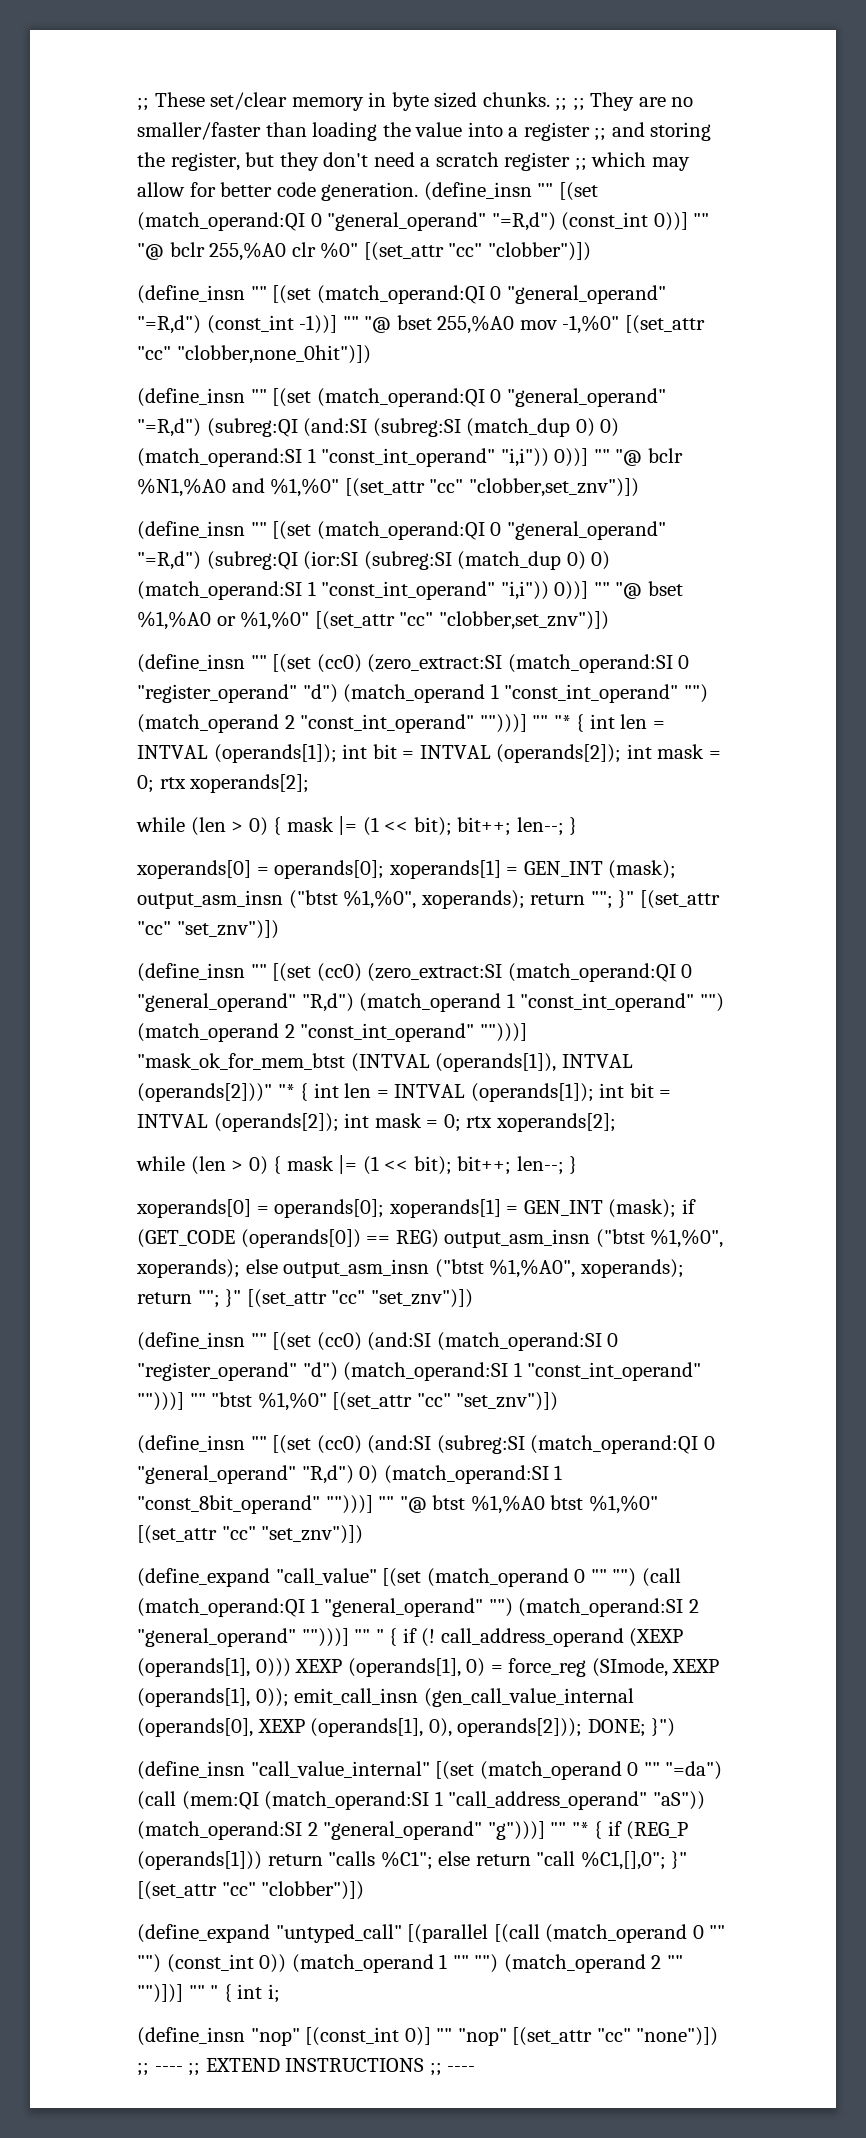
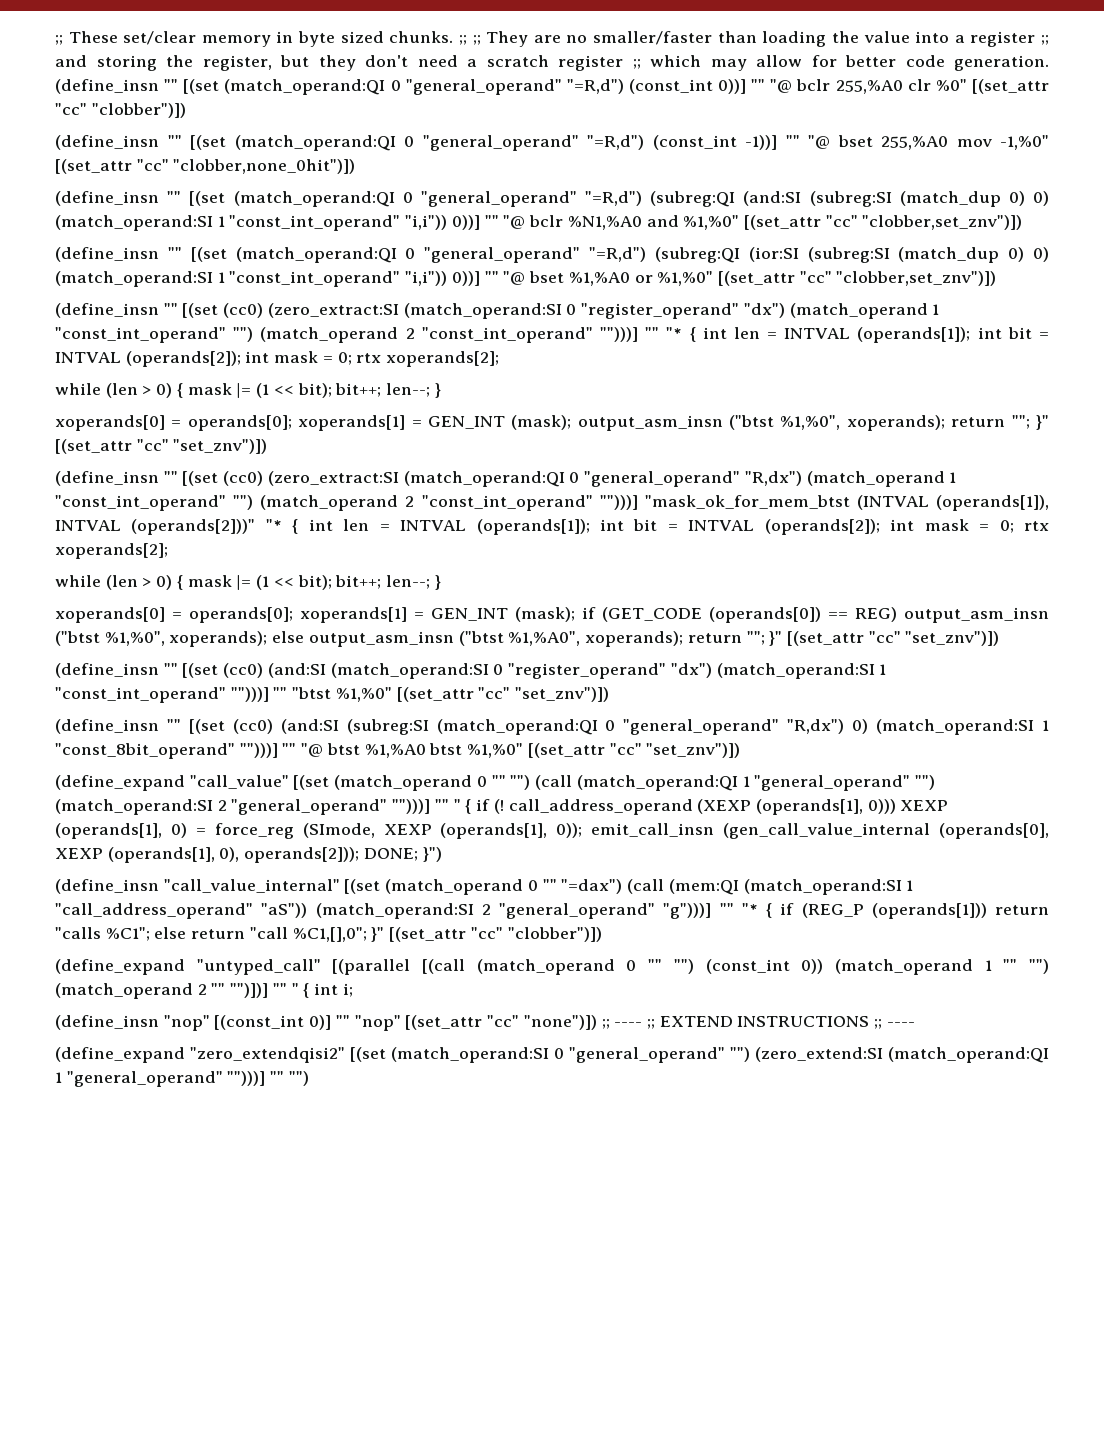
- (define_insn "" [(set (cc0) (zero_extract:SI (match_operand:SI 0 "register_operand" "d") (match_operand 1 "const_int_operand" "") (match_operand 2 "const_int_operand" "")))] "" "* { int len = INTVAL (operands[1]); int bit = INTVAL (operands[2]); int mask = 0; rtx xoperands[2];
+ (define_insn "" [(set (cc0) (zero_extract:SI (match_operand:SI 0 "register_operand" "dx") (match_operand 1 "const_int_operand" "") (match_operand 2 "const_int_operand" "")))] "" "* { int len = INTVAL (operands[1]); int bit = INTVAL (operands[2]); int mask = 0; rtx xoperands[2];
- (define_insn "" [(set (cc0) (zero_extract:SI (match_operand:QI 0 "general_operand" "R,d") (match_operand 1 "const_int_operand" "") (match_operand 2 "const_int_operand" "")))] "mask_ok_for_mem_btst (INTVAL (operands[1]), INTVAL (operands[2]))" "* { int len = INTVAL (operands[1]); int bit = INTVAL (operands[2]); int mask = 0; rtx xoperands[2];
+ (define_insn "" [(set (cc0) (zero_extract:SI (match_operand:QI 0 "general_operand" "R,dx") (match_operand 1 "const_int_operand" "") (match_operand 2 "const_int_operand" "")))] "mask_ok_for_mem_btst (INTVAL (operands[1]), INTVAL (operands[2]))" "* { int len = INTVAL (operands[1]); int bit = INTVAL (operands[2]); int mask = 0; rtx xoperands[2];
- (define_insn "" [(set (cc0) (and:SI (match_operand:SI 0 "register_operand" "d") (match_operand:SI 1 "const_int_operand" "")))] "" "btst %1,%0" [(set_attr "cc" "set_znv")])
+ (define_insn "" [(set (cc0) (and:SI (match_operand:SI 0 "register_operand" "dx") (match_operand:SI 1 "const_int_operand" "")))] "" "btst %1,%0" [(set_attr "cc" "set_znv")])
- (define_insn "" [(set (cc0) (and:SI (subreg:SI (match_operand:QI 0 "general_operand" "R,d") 0) (match_operand:SI 1 "const_8bit_operand" "")))] "" "@ btst %1,%A0 btst %1,%0" [(set_attr "cc" "set_znv")])
+ (define_insn "" [(set (cc0) (and:SI (subreg:SI (match_operand:QI 0 "general_operand" "R,dx") 0) (match_operand:SI 1 "const_8bit_operand" "")))] "" "@ btst %1,%A0 btst %1,%0" [(set_attr "cc" "set_znv")])
- (define_insn "call_value_internal" [(set (match_operand 0 "" "=da") (call (mem:QI (match_operand:SI 1 "call_address_operand" "aS")) (match_operand:SI 2 "general_operand" "g")))] "" "* { if (REG_P (operands[1])) return "calls %C1"; else return "call %C1,[],0"; }" [(set_attr "cc" "clobber")])
+ (define_insn "call_value_internal" [(set (match_operand 0 "" "=dax") (call (mem:QI (match_operand:SI 1 "call_address_operand" "aS")) (match_operand:SI 2 "general_operand" "g")))] "" "* { if (REG_P (operands[1])) return "calls %C1"; else return "call %C1,[],0"; }" [(set_attr "cc" "clobber")])
+ (define_expand "zero_extendqisi2" [(set (match_operand:SI 0 "general_operand" "") (zero_extend:SI (match_operand:QI 1 "general_operand" "")))] "" "")

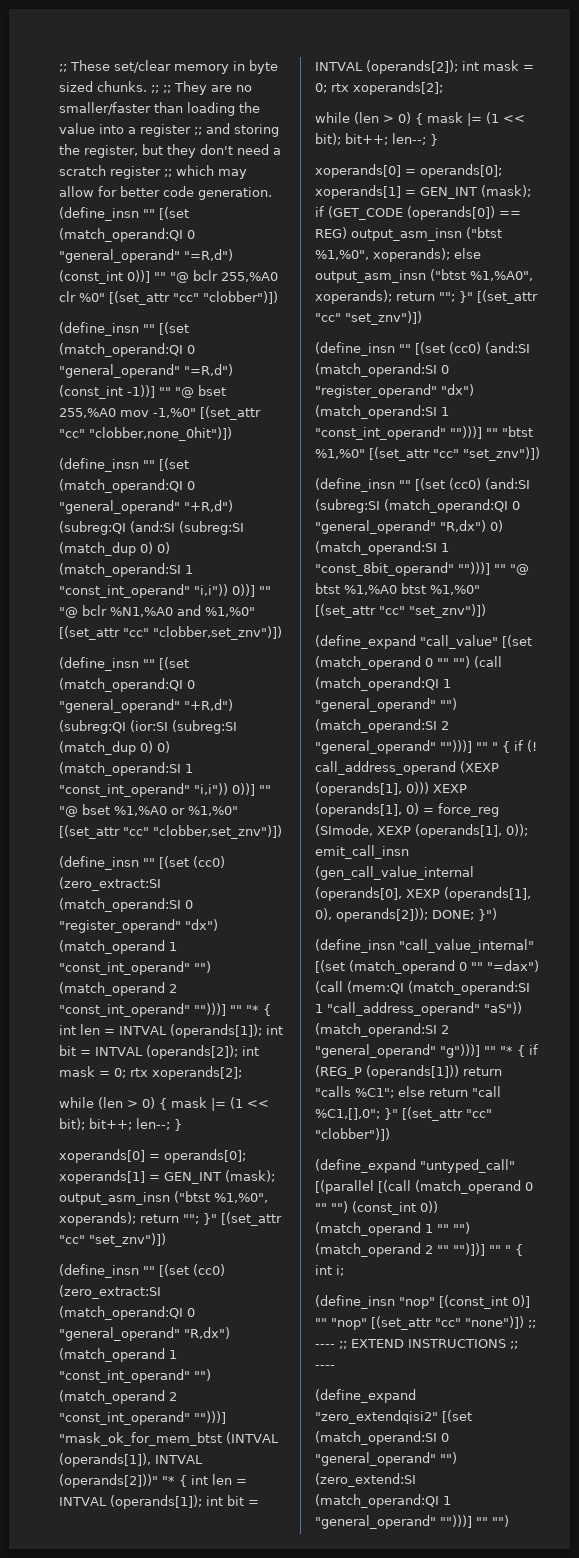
- (define_insn "" [(set (match_operand:QI 0 "general_operand" "=R,d") (subreg:QI (and:SI (subreg:SI (match_dup 0) 0) (match_operand:SI 1 "const_int_operand" "i,i")) 0))] "" "@ bclr %N1,%A0 and %1,%0" [(set_attr "cc" "clobber,set_znv")])
+ (define_insn "" [(set (match_operand:QI 0 "general_operand" "+R,d") (subreg:QI (and:SI (subreg:SI (match_dup 0) 0) (match_operand:SI 1 "const_int_operand" "i,i")) 0))] "" "@ bclr %N1,%A0 and %1,%0" [(set_attr "cc" "clobber,set_znv")])
- (define_insn "" [(set (match_operand:QI 0 "general_operand" "=R,d") (subreg:QI (ior:SI (subreg:SI (match_dup 0) 0) (match_operand:SI 1 "const_int_operand" "i,i")) 0))] "" "@ bset %1,%A0 or %1,%0" [(set_attr "cc" "clobber,set_znv")])
+ (define_insn "" [(set (match_operand:QI 0 "general_operand" "+R,d") (subreg:QI (ior:SI (subreg:SI (match_dup 0) 0) (match_operand:SI 1 "const_int_operand" "i,i")) 0))] "" "@ bset %1,%A0 or %1,%0" [(set_attr "cc" "clobber,set_znv")])

